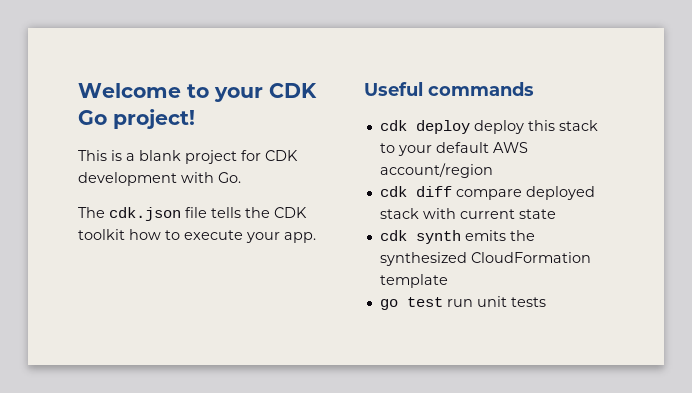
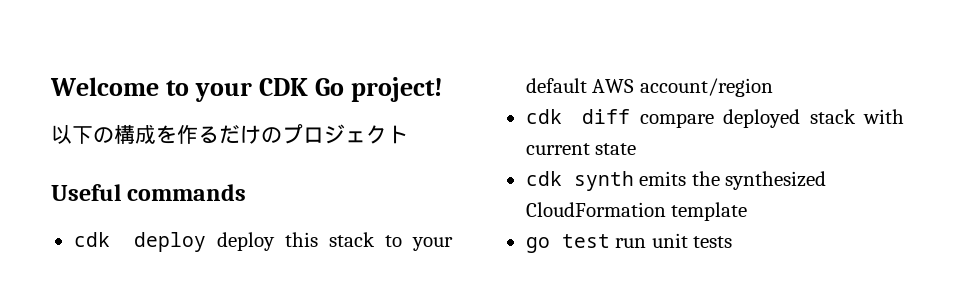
- This is a blank project for CDK development with Go.
- The cdk.json file tells the CDK toolkit how to execute your app.
+ 以下の構成を作るだけのプロジェクト

